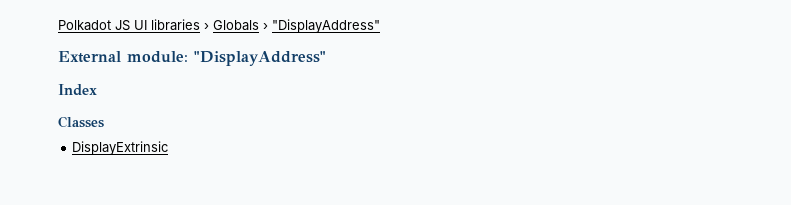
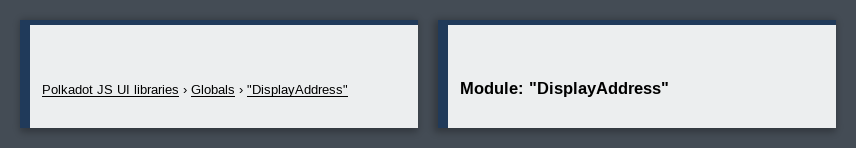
- External module: "DisplayAddress"
- Index
- Classes
- DisplayExtrinsic
+ Module: "DisplayAddress"

